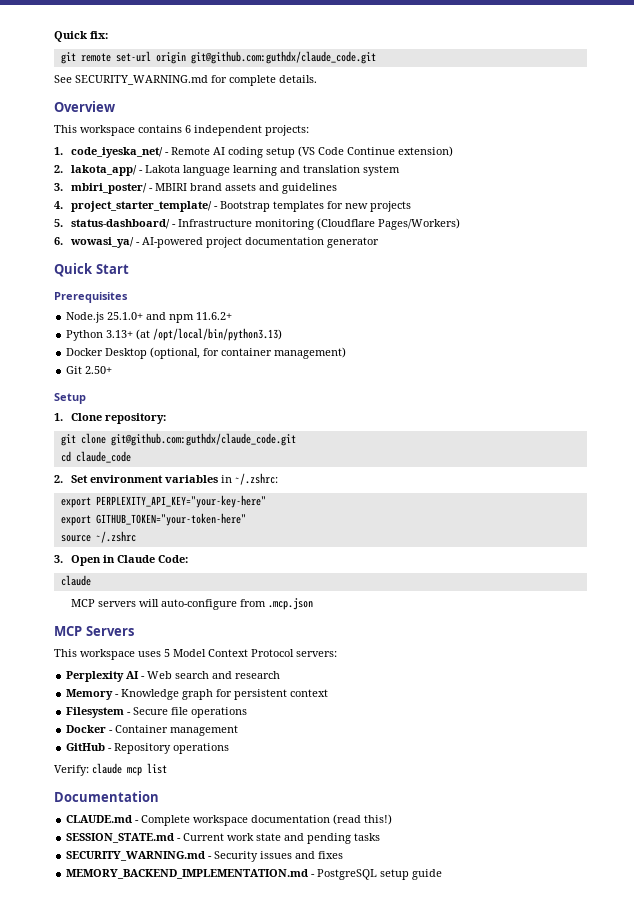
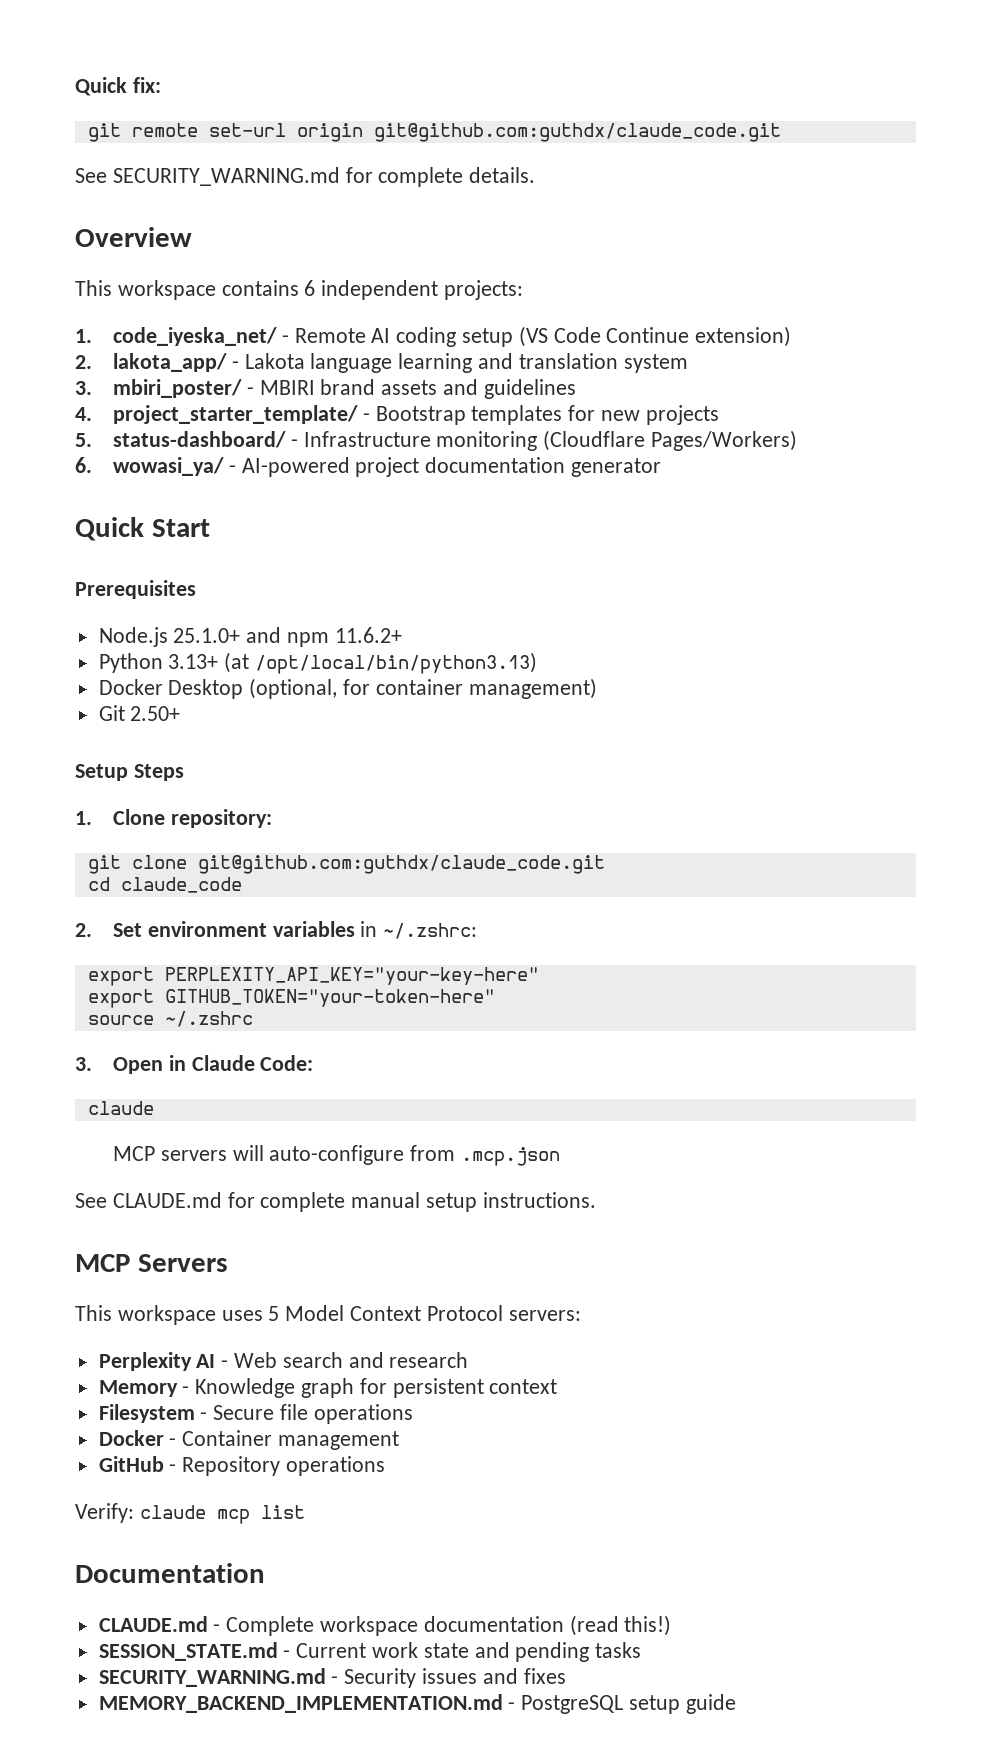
- Setup
+ Setup Steps
+ See CLAUDE.md for complete manual setup instructions.

